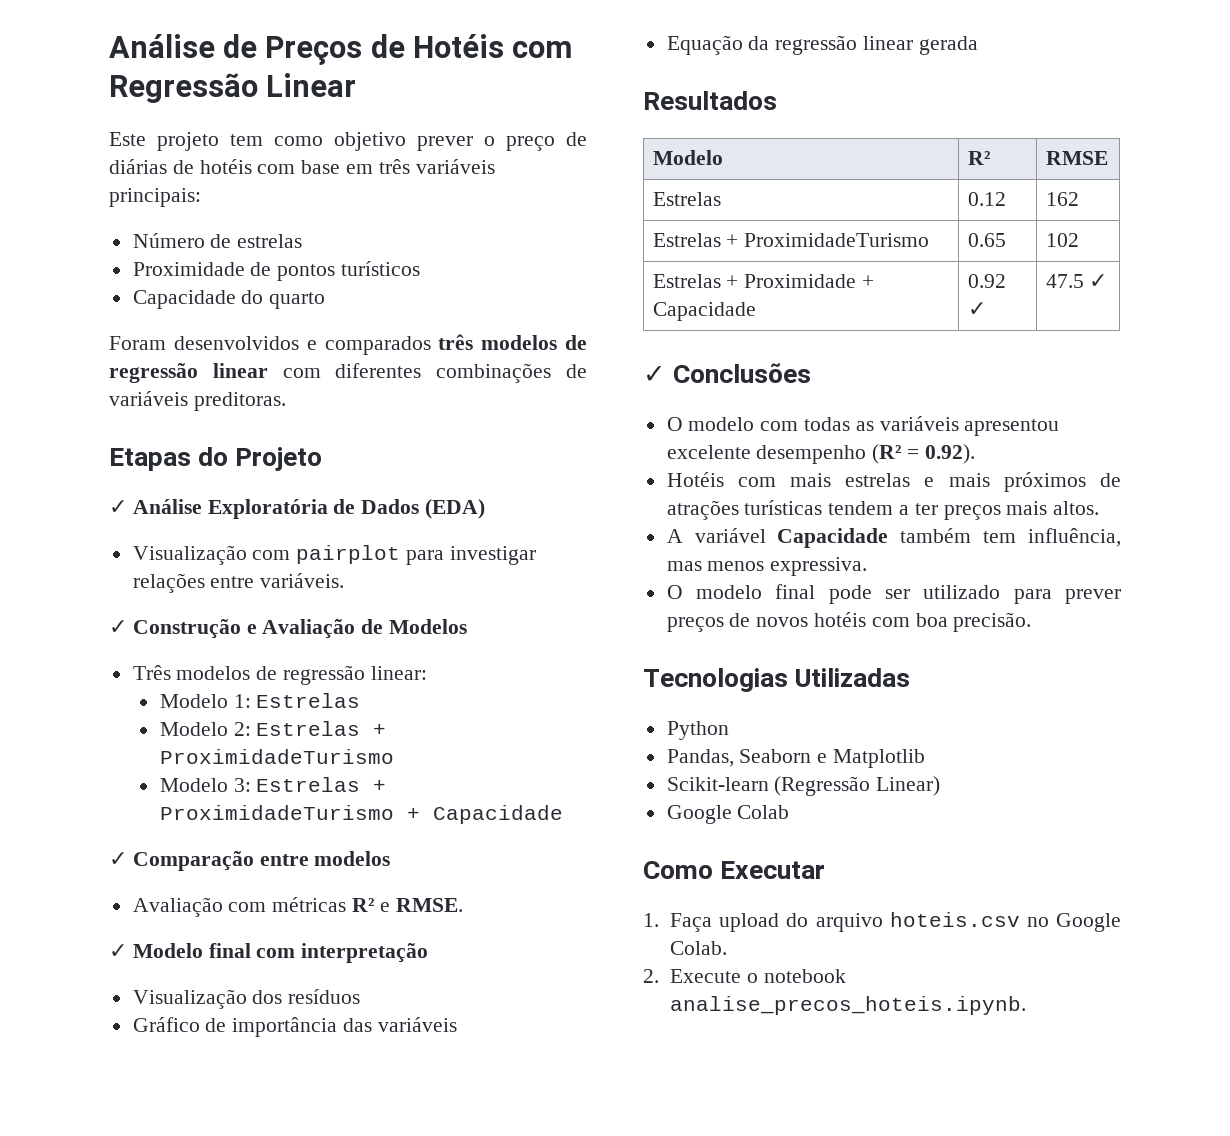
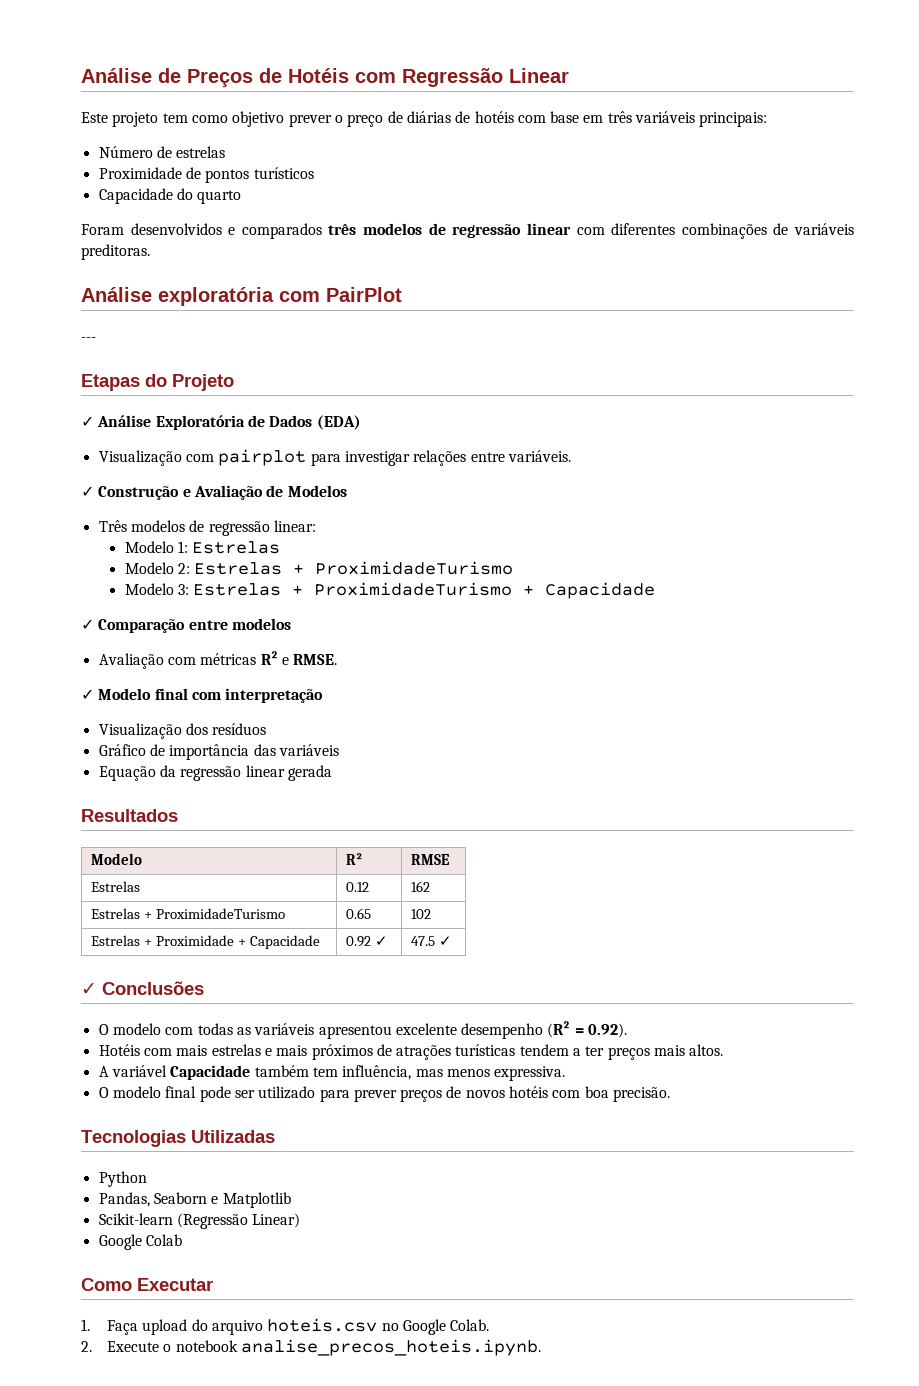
+ Análise exploratória com PairPlot
+ ---

